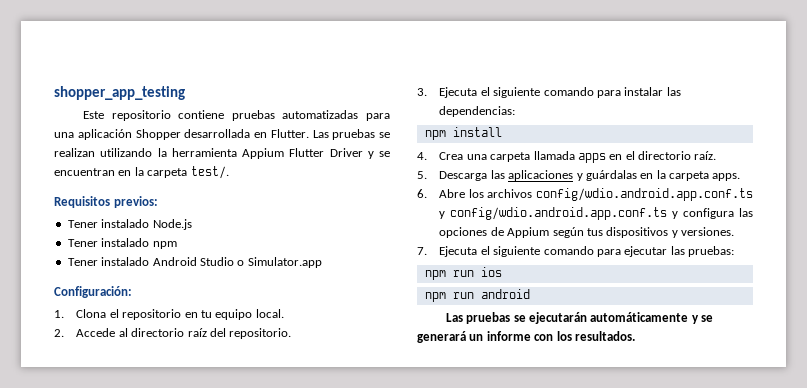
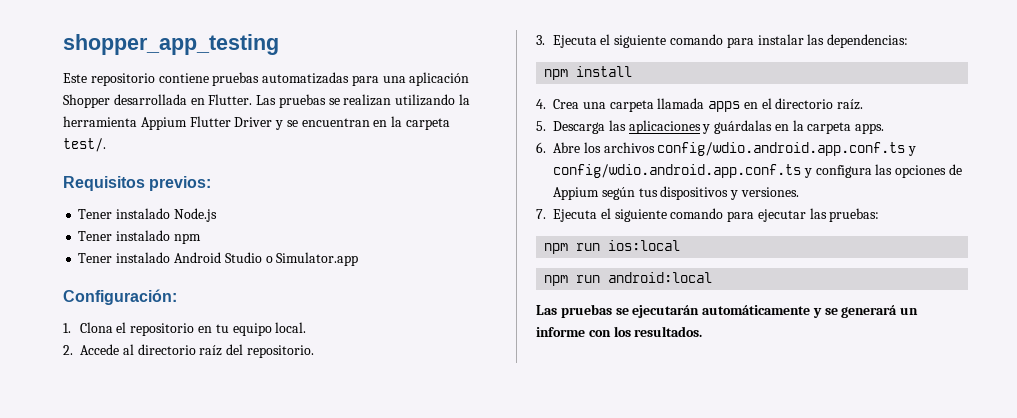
- npm run ios
- npm run android
+ npm run ios:local
+ npm run android:local

